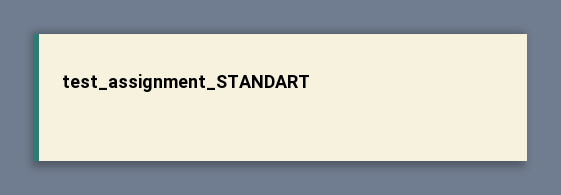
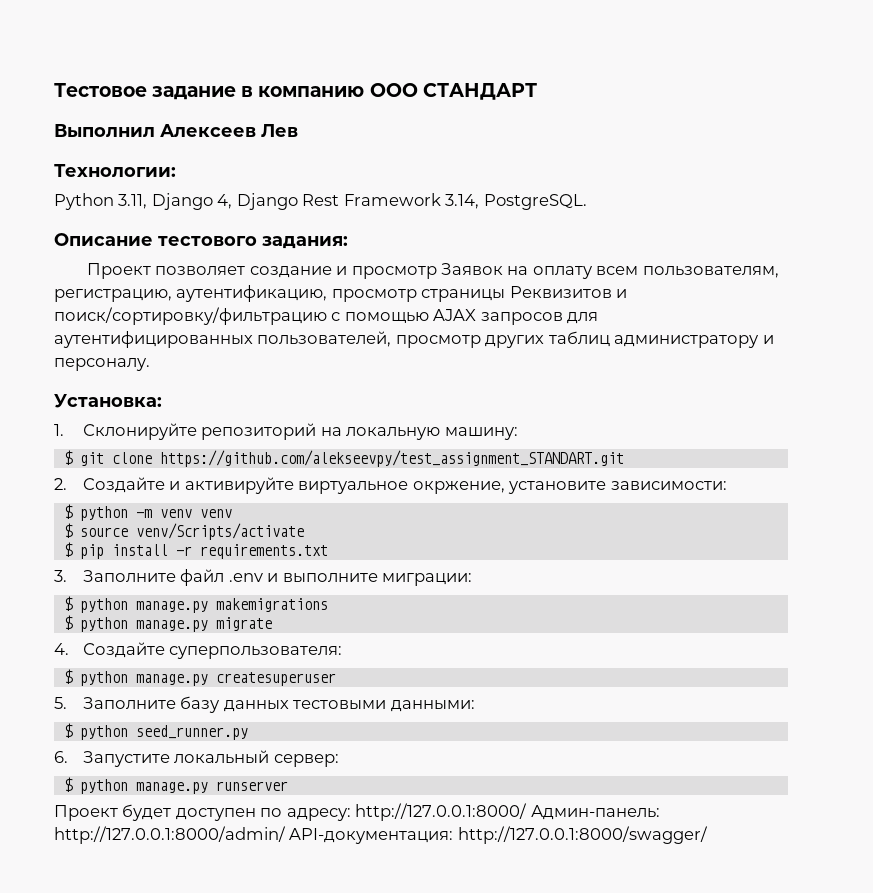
- test_assignment_STANDART
+ Тестовое задание в компанию ООО СТАНДАРТ
+ Выполнил Алексеев Лев
+ Технологии:
+ Python 3.11, Django 4, Django Rest Framework 3.14, PostgreSQL.
+ Описание тестового задания:
+ Проект позволяет создание и просмотр Заявок на оплату всем пользователям, регистрацию, аутентификацию, просмотр страницы Реквизитов и поиск/сортировку/фильтрацию с помощью AJAX запросов для аутентифицированных пользователей, просмотр других таблиц администратору и персоналу.
+ Установка:
+ 1. Склонируйте репозиторий на локальную машину:
+ $ git clone https://github.com/alekseevpy/test_assignment_STANDART.git
+ 2. Cоздайте и активируйте виртуальное окржение, установите зависимости:
+ $ python -m venv venv
+ $ source venv/Scripts/activate
+ $ pip install -r requirements.txt
+ 3. Заполните файл .env и выполните миграции:
+ $ python manage.py makemigrations
+ $ python manage.py migrate
+ 4. Создайте суперпользователя:
+ $ python manage.py createsuperuser
+ 5. Заполните базу данных тестовыми данными:
+ $ python seed_runner.py
+ 6. Запустите локальный сервер:
+ $ python manage.py runserver
+ Проект будет доступен по адресу: http://127.0.0.1:8000/ Админ-панель: http://127.0.0.1:8000/admin/ API-документация: http://127.0.0.1:8000/swagger/

